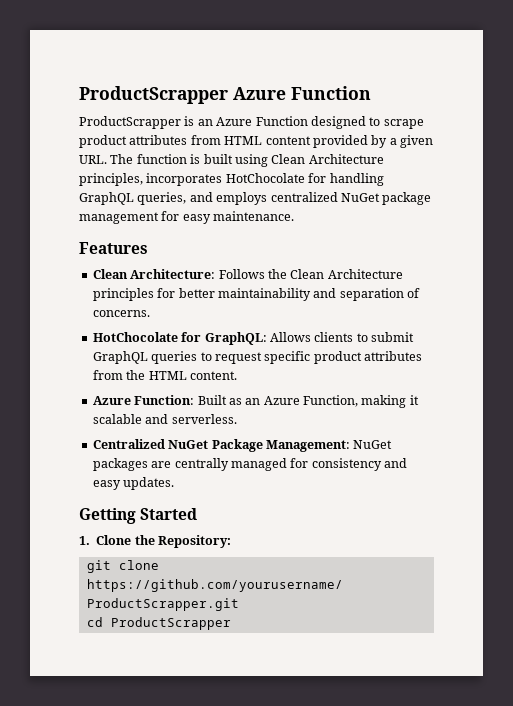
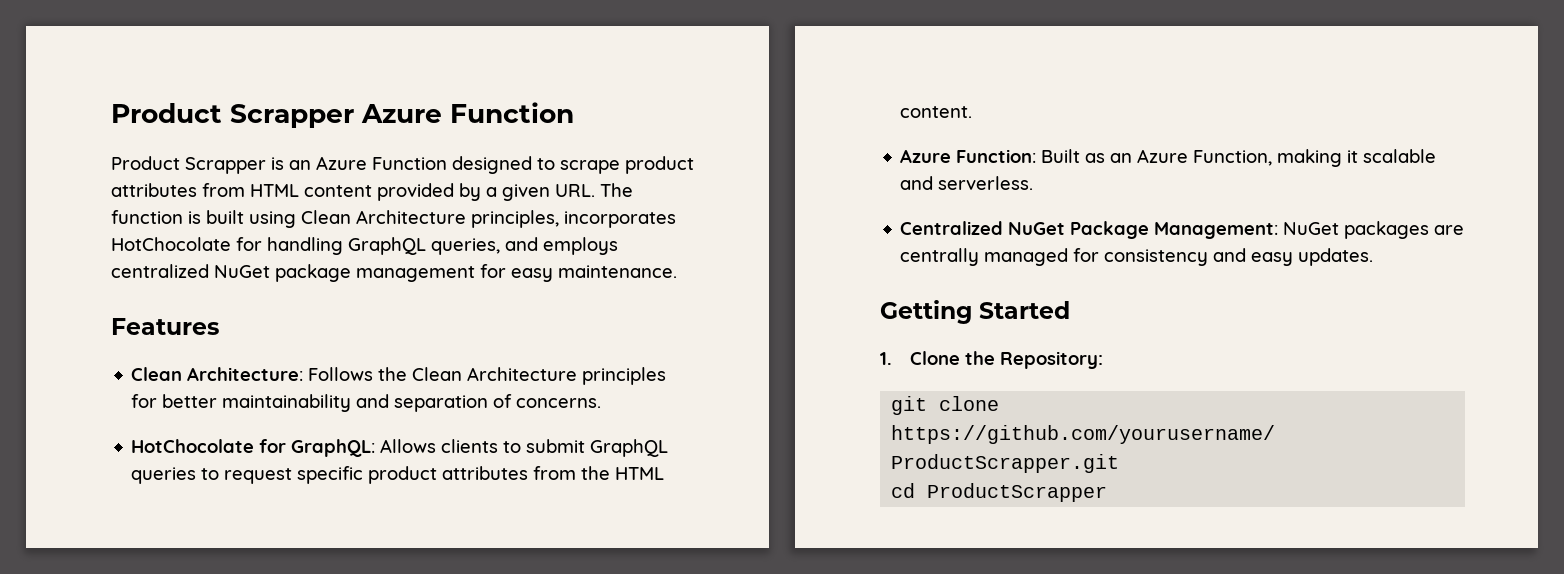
- ProductScrapper Azure Function
+ Product Scrapper Azure Function
- ProductScrapper is an Azure Function designed to scrape product attributes from HTML content provided by a given URL. The function is built using Clean Architecture principles, incorporates HotChocolate for handling GraphQL queries, and employs centralized NuGet package management for easy maintenance.
+ Product Scrapper is an Azure Function designed to scrape product attributes from HTML content provided by a given URL. The function is built using Clean Architecture principles, incorporates HotChocolate for handling GraphQL queries, and employs centralized NuGet package management for easy maintenance.

